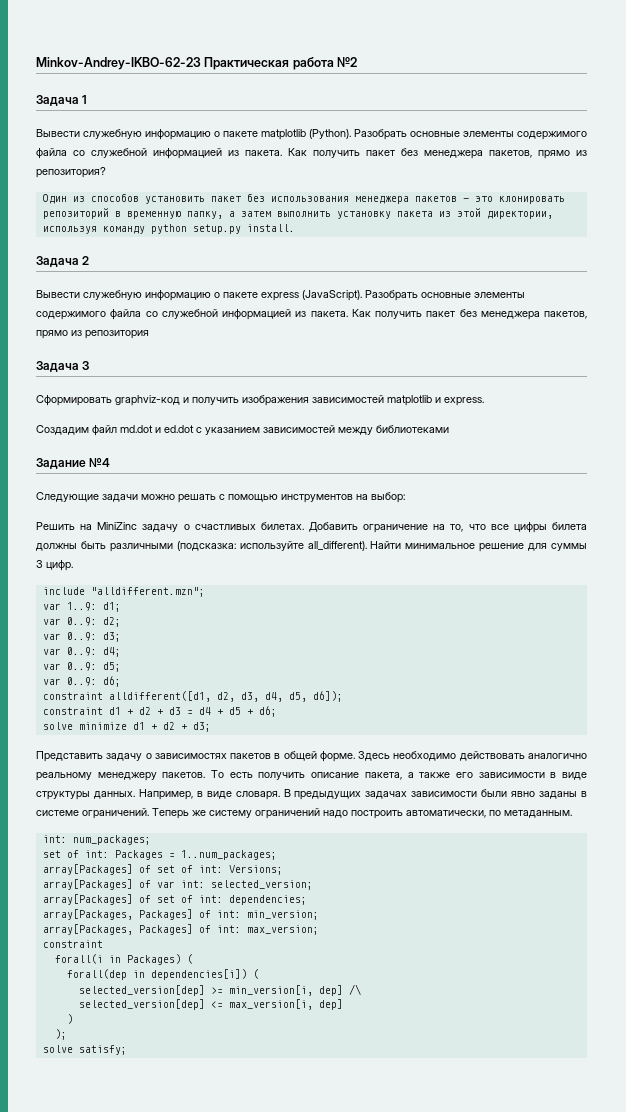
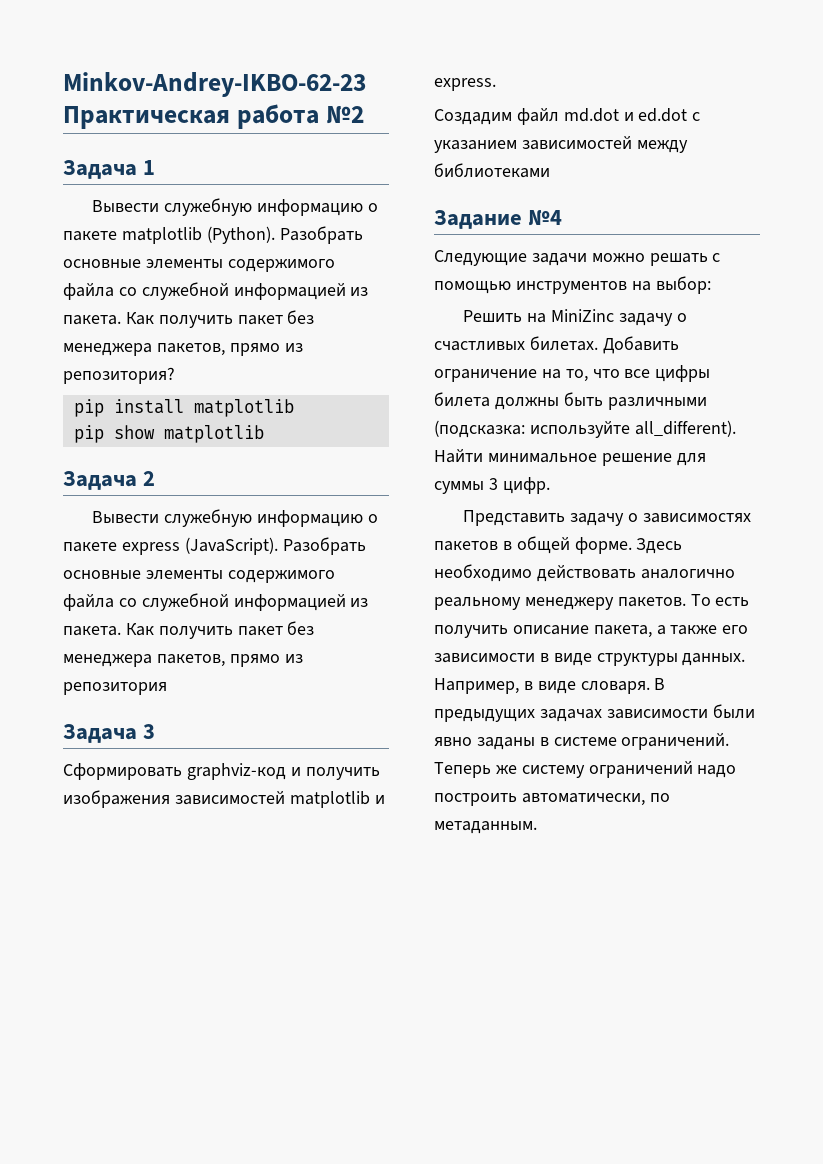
- Один из способов установить пакет без использования менеджера пакетов — это клонировать репозиторий в временную папку, а затем выполнить установку пакета из этой директории, используя команду python setup.py install.
+ pip install matplotlib
+ pip show matplotlib
- include "alldifferent.mzn";
- var 1..9: d1;
- var 0..9: d2;
- var 0..9: d3;
- var 0..9: d4;
- var 0..9: d5;
- var 0..9: d6;
- constraint alldifferent([d1, d2, d3, d4, d5, d6]);
- constraint d1 + d2 + d3 = d4 + d5 + d6;
- solve minimize d1 + d2 + d3;
- int: num_packages;
- set of int: Packages = 1..num_packages;
- array[Packages] of set of int: Versions;
- array[Packages] of var int: selected_version;
- array[Packages] of set of int: dependencies;
- array[Packages, Packages] of int: min_version;
- array[Packages, Packages] of int: max_version;
- constraint
- forall(i in Packages) (
- forall(dep in dependencies[i]) (
- selected_version[dep] >= min_version[i, dep] /\
- selected_version[dep] <= max_version[i, dep]
- )
- );
- solve satisfy;

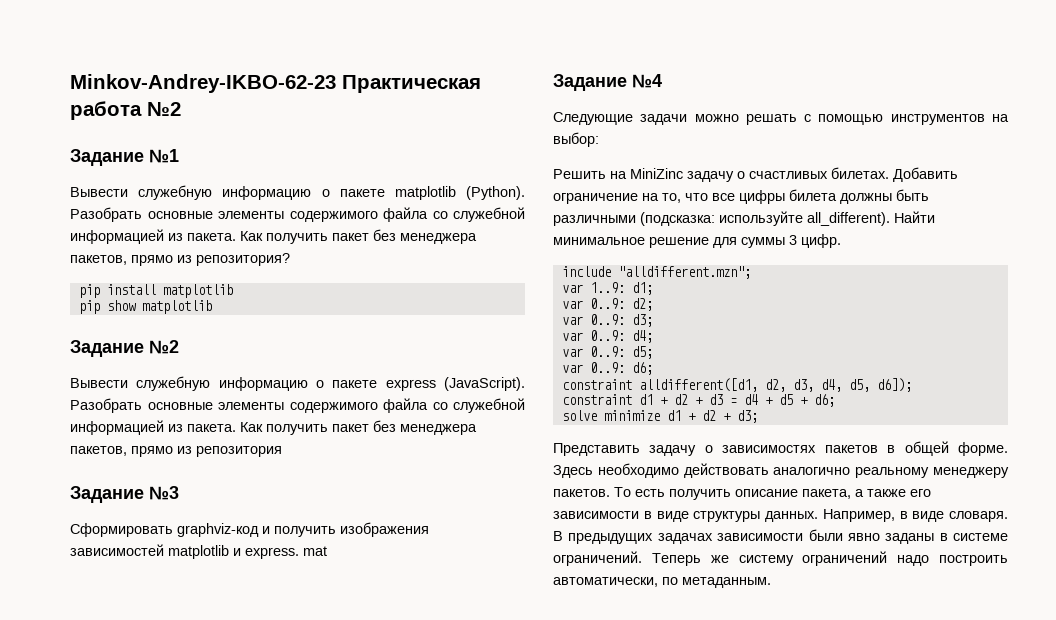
- Задача 1
+ Задание №1
- Задача 2
+ Задание №2
- Задача 3
+ Задание №3
- Сформировать graphviz-код и получить изображения зависимостей matplotlib и express.
- Создадим файл md.dot и ed.dot с указанием зависимостей между библиотеками
+ Сформировать graphviz-код и получить изображения зависимостей matplotlib и express. mat
+ include "alldifferent.mzn";
+ var 1..9: d1;
+ var 0..9: d2;
+ var 0..9: d3;
+ var 0..9: d4;
+ var 0..9: d5;
+ var 0..9: d6;
+ constraint alldifferent([d1, d2, d3, d4, d5, d6]);
+ constraint d1 + d2 + d3 = d4 + d5 + d6;
+ solve minimize d1 + d2 + d3;

